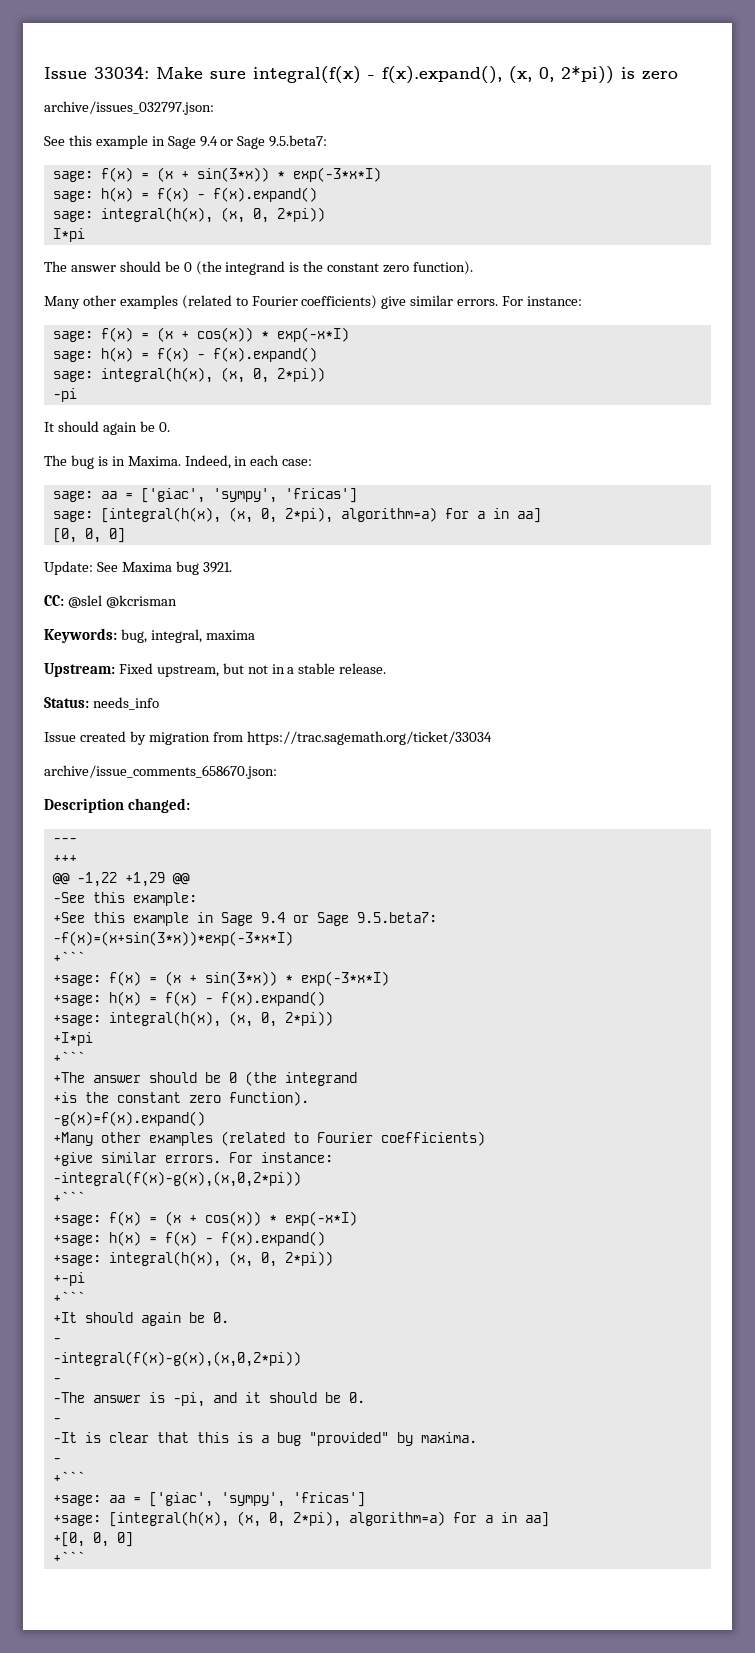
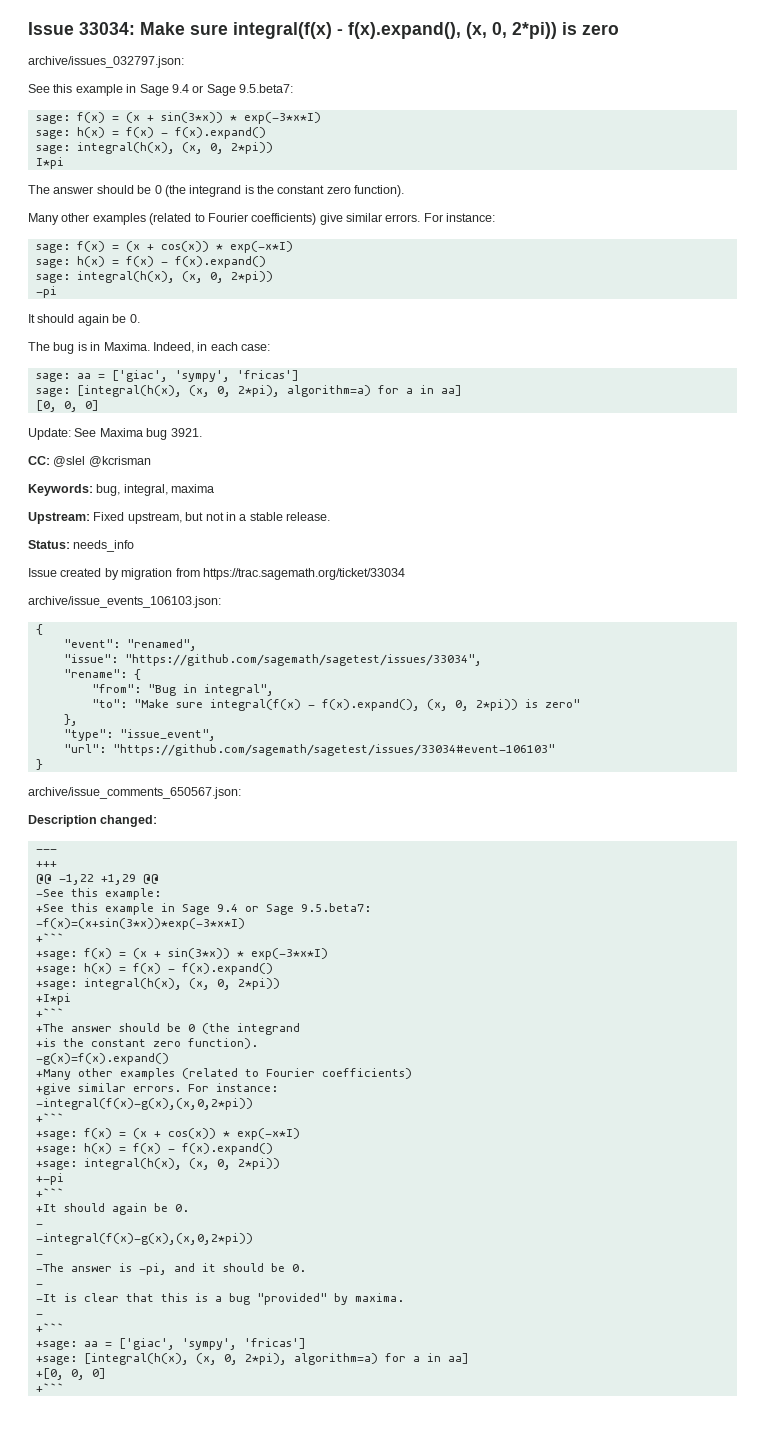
- archive/issue_comments_658670.json:
+ archive/issue_events_106103.json:
+ {
+ "event": "renamed",
+ "issue": "https://github.com/sagemath/sagetest/issues/33034",
+ "rename": {
+ "from": "Bug in integral",
+ "to": "Make sure integral(f(x) - f(x).expand(), (x, 0, 2*pi)) is zero"
+ },
+ "type": "issue_event",
+ "url": "https://github.com/sagemath/sagetest/issues/33034#event-106103"
+ }
+ archive/issue_comments_650567.json:

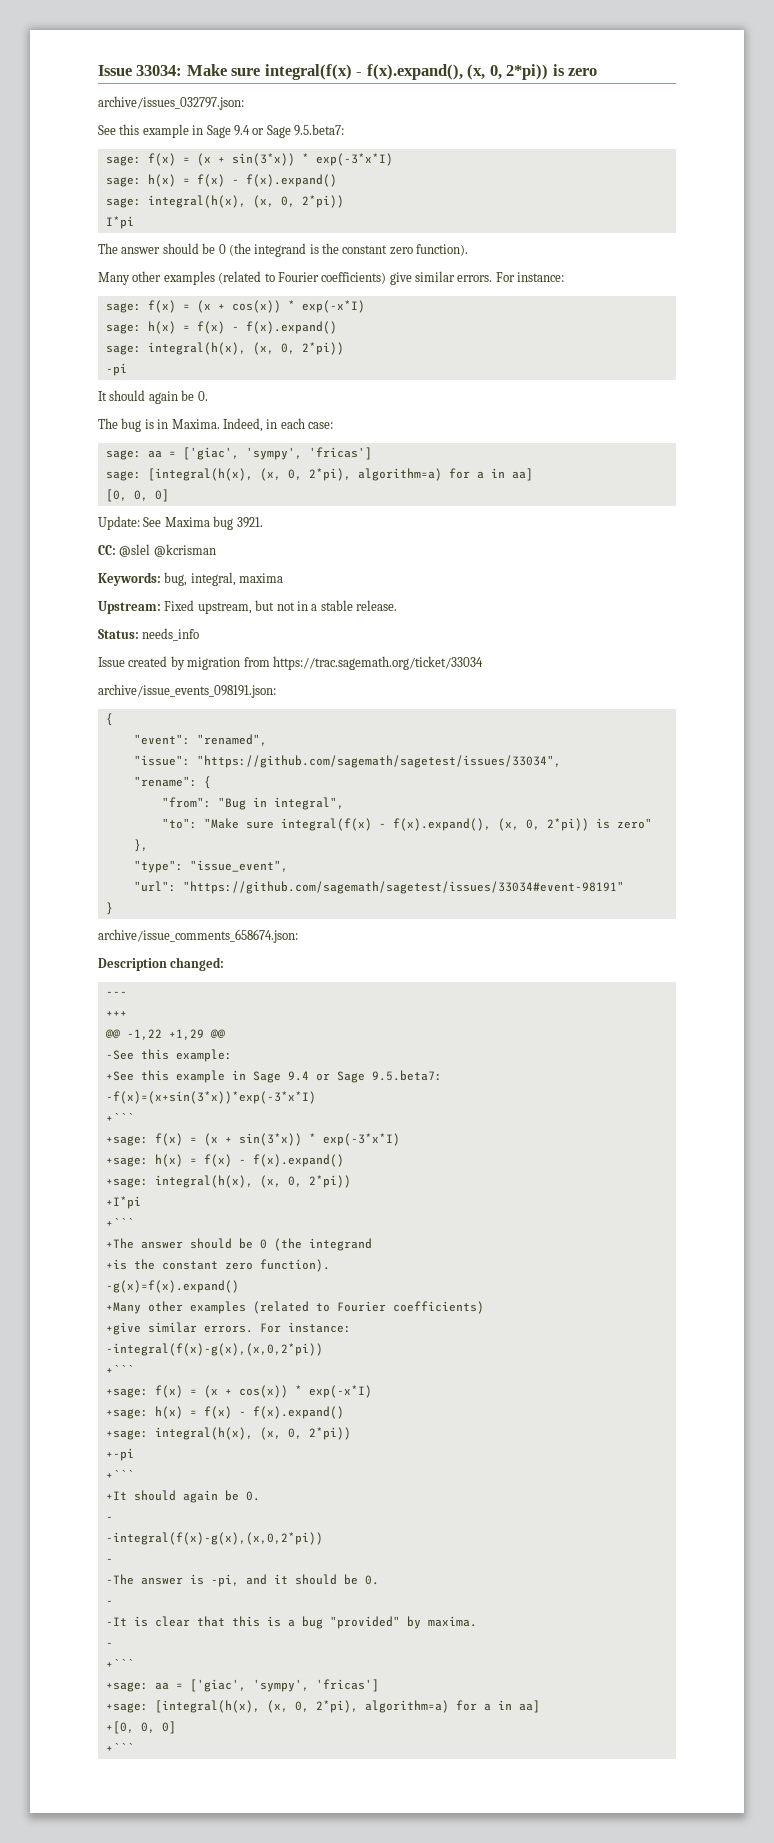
- archive/issue_events_106103.json:
+ archive/issue_events_098191.json:
- "url": "https://github.com/sagemath/sagetest/issues/33034#event-106103"
+ "url": "https://github.com/sagemath/sagetest/issues/33034#event-98191"
- archive/issue_comments_650567.json:
+ archive/issue_comments_658674.json:

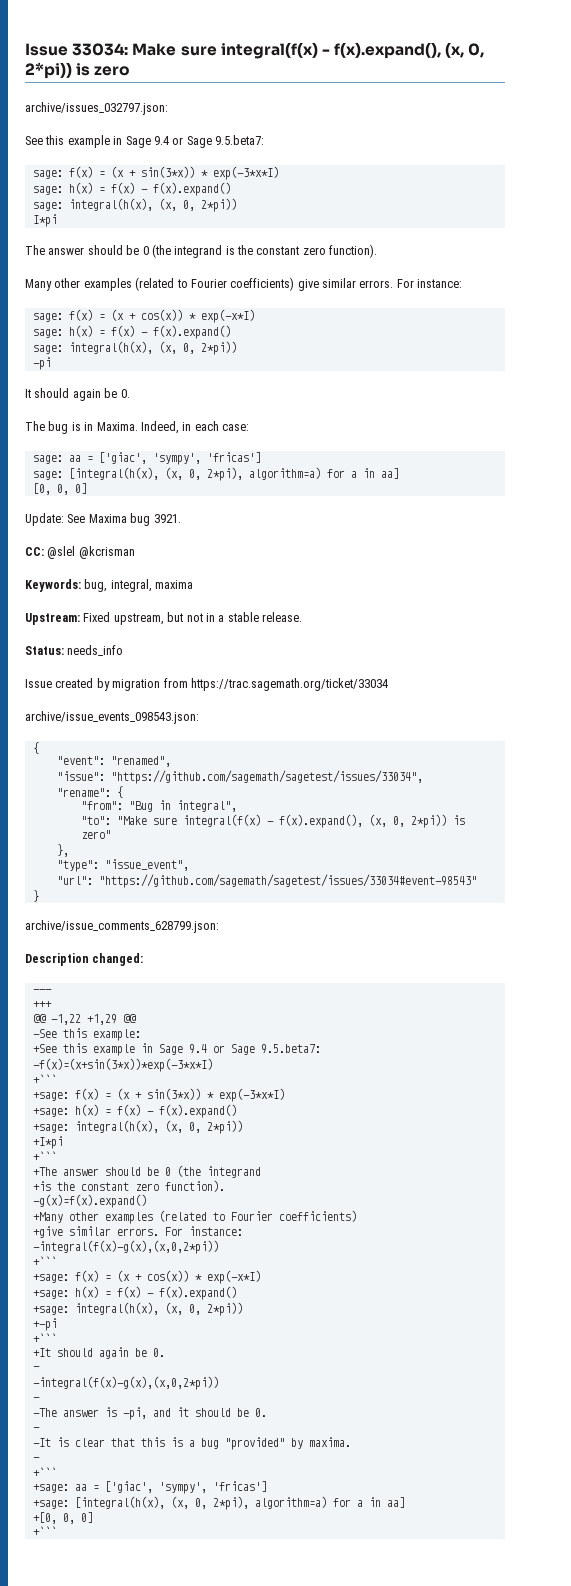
- archive/issue_events_098191.json:
+ archive/issue_events_098543.json:
- "url": "https://github.com/sagemath/sagetest/issues/33034#event-98191"
+ "url": "https://github.com/sagemath/sagetest/issues/33034#event-98543"
- archive/issue_comments_658674.json:
+ archive/issue_comments_628799.json:

